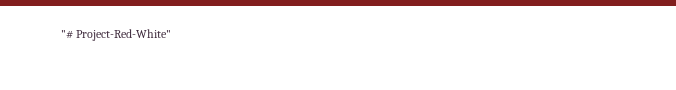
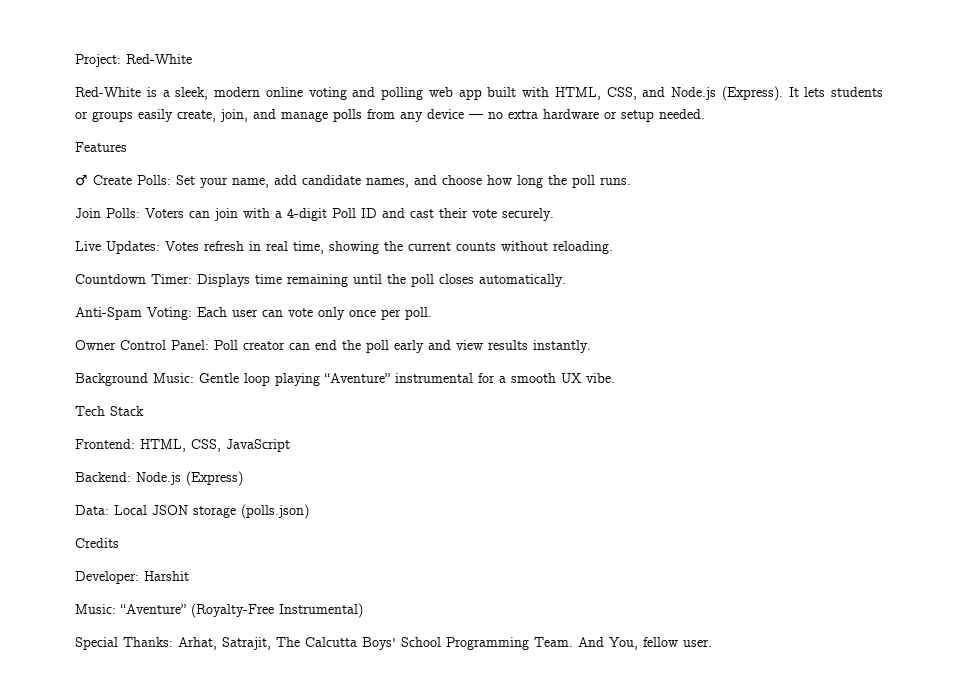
- "# Project-Red-White"
+ Project: Red-White
+ Red-White is a sleek, modern online voting and polling web app built with HTML, CSS, and Node.js (Express). It lets students or groups easily create, join, and manage polls from any device — no extra hardware or setup needed.
+ Features
+ ♂ Create Polls: Set your name, add candidate names, and choose how long the poll runs.
+ Join Polls: Voters can join with a 4-digit Poll ID and cast their vote securely.
+ Live Updates: Votes refresh in real time, showing the current counts without reloading.
+ Countdown Timer: Displays time remaining until the poll closes automatically.
+ Anti-Spam Voting: Each user can vote only once per poll.
+ Owner Control Panel: Poll creator can end the poll early and view results instantly.
+ Background Music: Gentle loop playing “Aventure” instrumental for a smooth UX vibe.
+ Tech Stack
+ Frontend: HTML, CSS, JavaScript
+ Backend: Node.js (Express)
+ Data: Local JSON storage (polls.json)
+ Credits
+ Developer: Harshit
+ Music: “Aventure” (Royalty-Free Instrumental)
+ Special Thanks: Arhat, Satrajit, The Calcutta Boys' School Programming Team. And You, fellow user.

